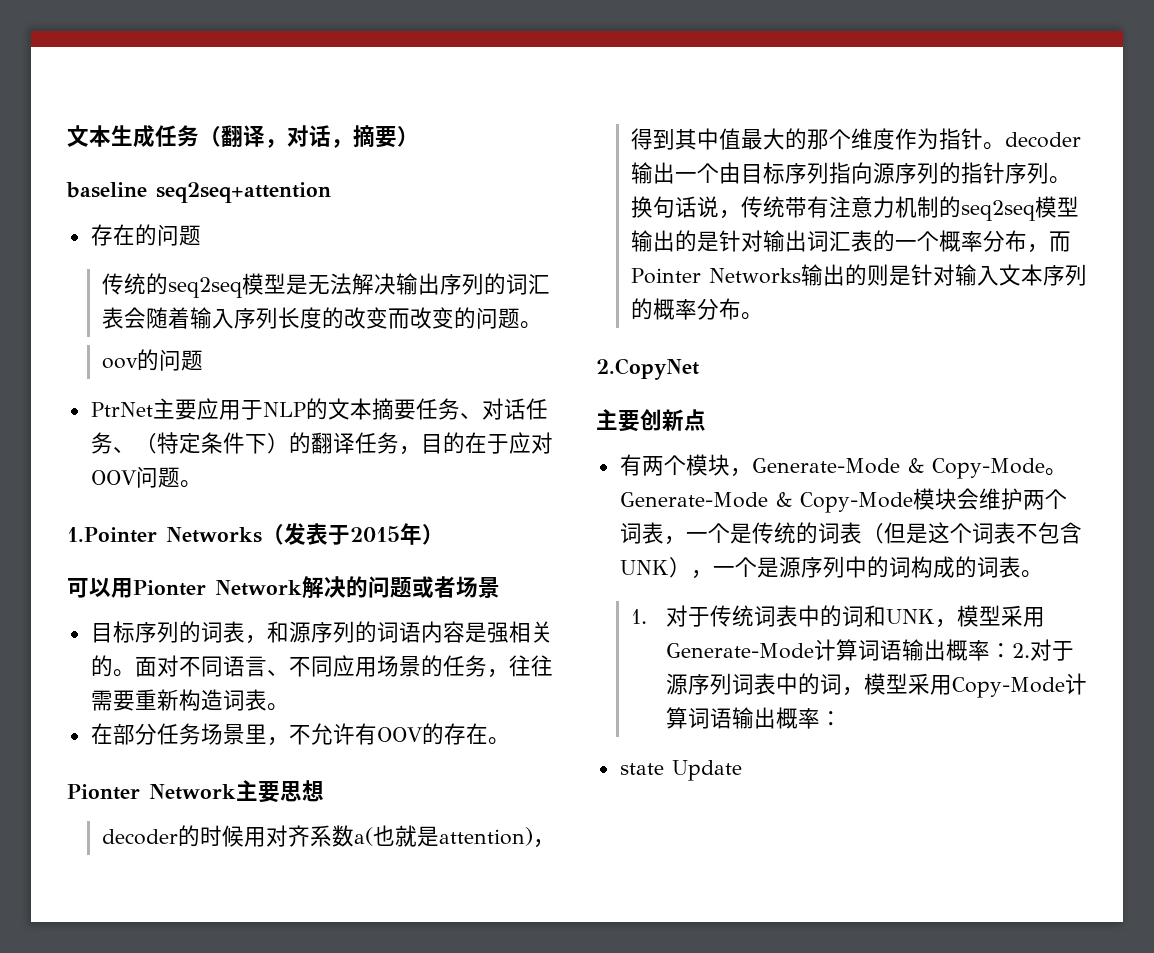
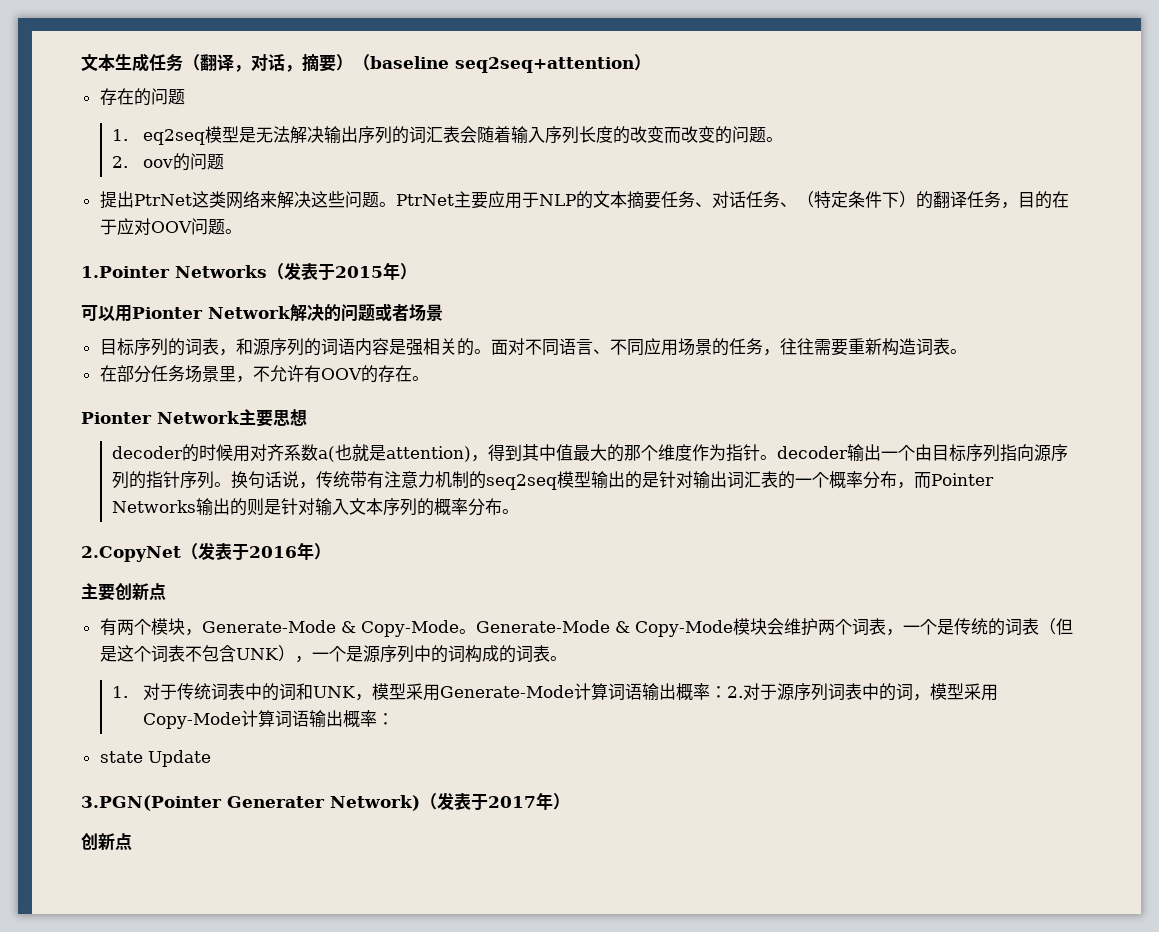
- 文本生成任务（翻译，对话，摘要）
- baseline seq2seq+attention
+ 文本生成任务（翻译，对话，摘要）（baseline seq2seq+attention）
- 传统的seq2seq模型是无法解决输出序列的词汇表会随着输入序列长度的改变而改变的问题。
+ 1. eq2seq模型是无法解决输出序列的词汇表会随着输入序列长度的改变而改变的问题。
- oov的问题
+ 2. oov的问题
+ 提出PtrNet这类网络来解决这些问题。
- 2.CopyNet
+ 2.CopyNet（发表于2016年）
+ 3.PGN(Pointer Generater Network)（发表于2017年）
+ 创新点

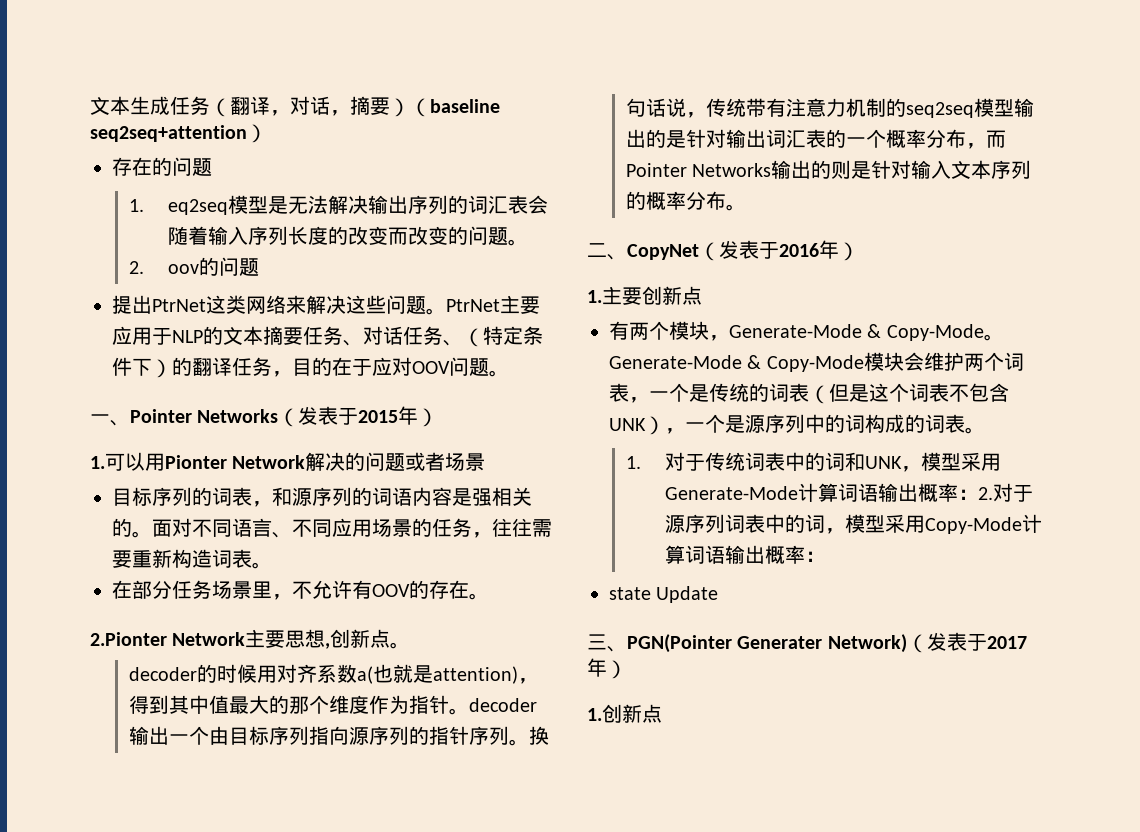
- 1.Pointer Networks（发表于2015年）
+ 一、Pointer Networks（发表于2015年）
- 可以用Pionter Network解决的问题或者场景
+ 1.可以用Pionter Network解决的问题或者场景
- Pionter Network主要思想
+ 2.Pionter Network主要思想,创新点。
- 2.CopyNet（发表于2016年）
+ 二、CopyNet（发表于2016年）
- 主要创新点
+ 1.主要创新点
- 3.PGN(Pointer Generater Network)（发表于2017年）
- 创新点
+ 三、PGN(Pointer Generater Network)（发表于2017年）
+ 1.创新点

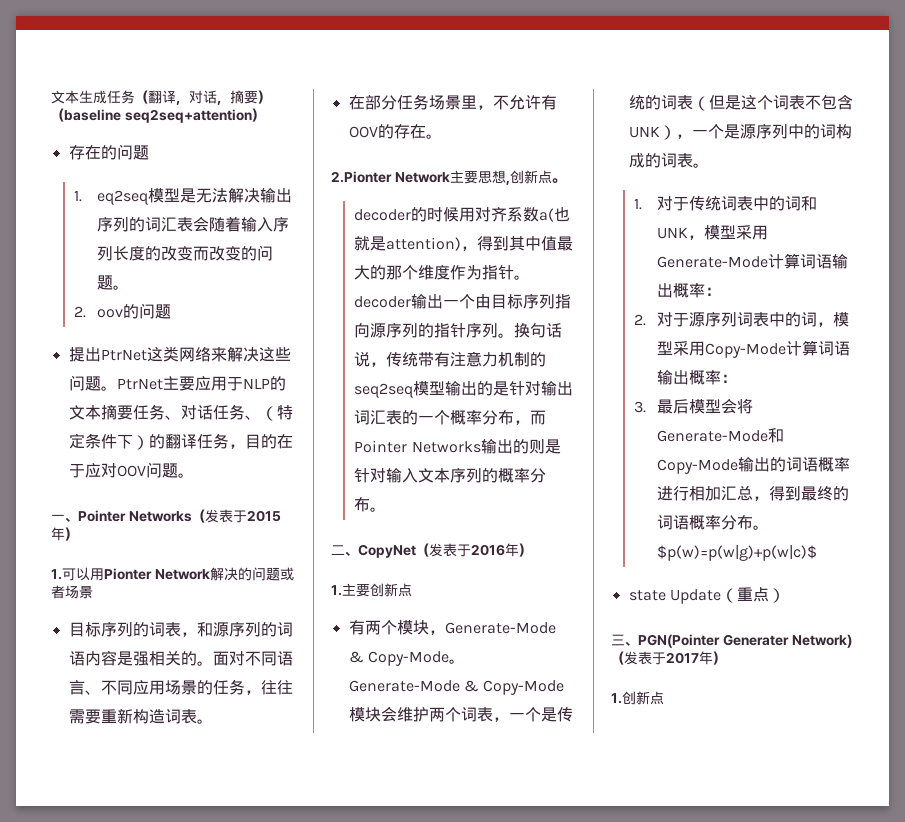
- 1.对于传统词表中的词和UNK，模型采用Generate-Mode计算词语输出概率：2.对于源序列词表中的词，模型采用Copy-Mode计算词语输出概率：
+ 1.对于传统词表中的词和UNK，模型采用Generate-Mode计算词语输出概率：
+ 2.对于源序列词表中的词，模型采用Copy-Mode计算词语输出概率：
+ 3.最后模型会将Generate-Mode和Copy-Mode输出的词语概率进行相加汇总，得到最终的词语概率分布。$p(w)=p(w|g)+p(w|c)$
- state Update
+ state Update（重点）

